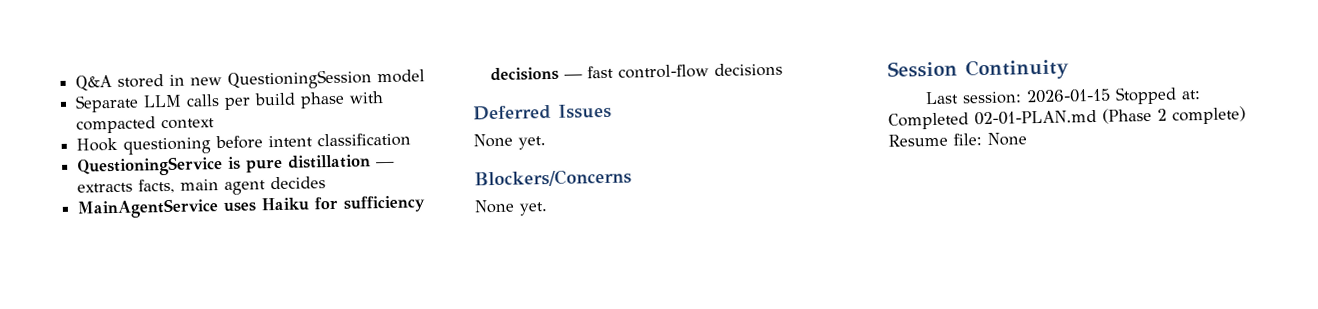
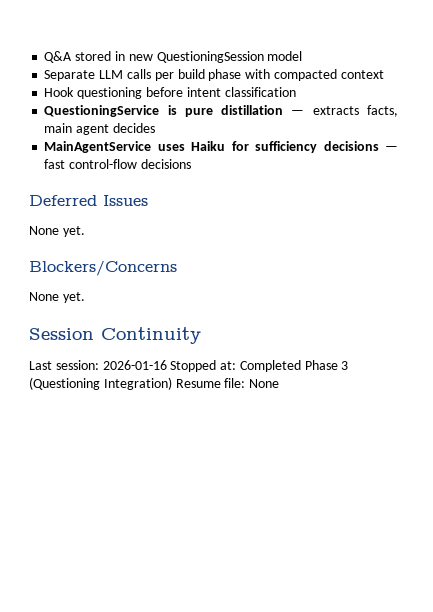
- Last session: 2026-01-15 Stopped at: Completed 02-01-PLAN.md (Phase 2 complete) Resume file: None
+ Last session: 2026-01-16 Stopped at: Completed Phase 3 (Questioning Integration) Resume file: None

